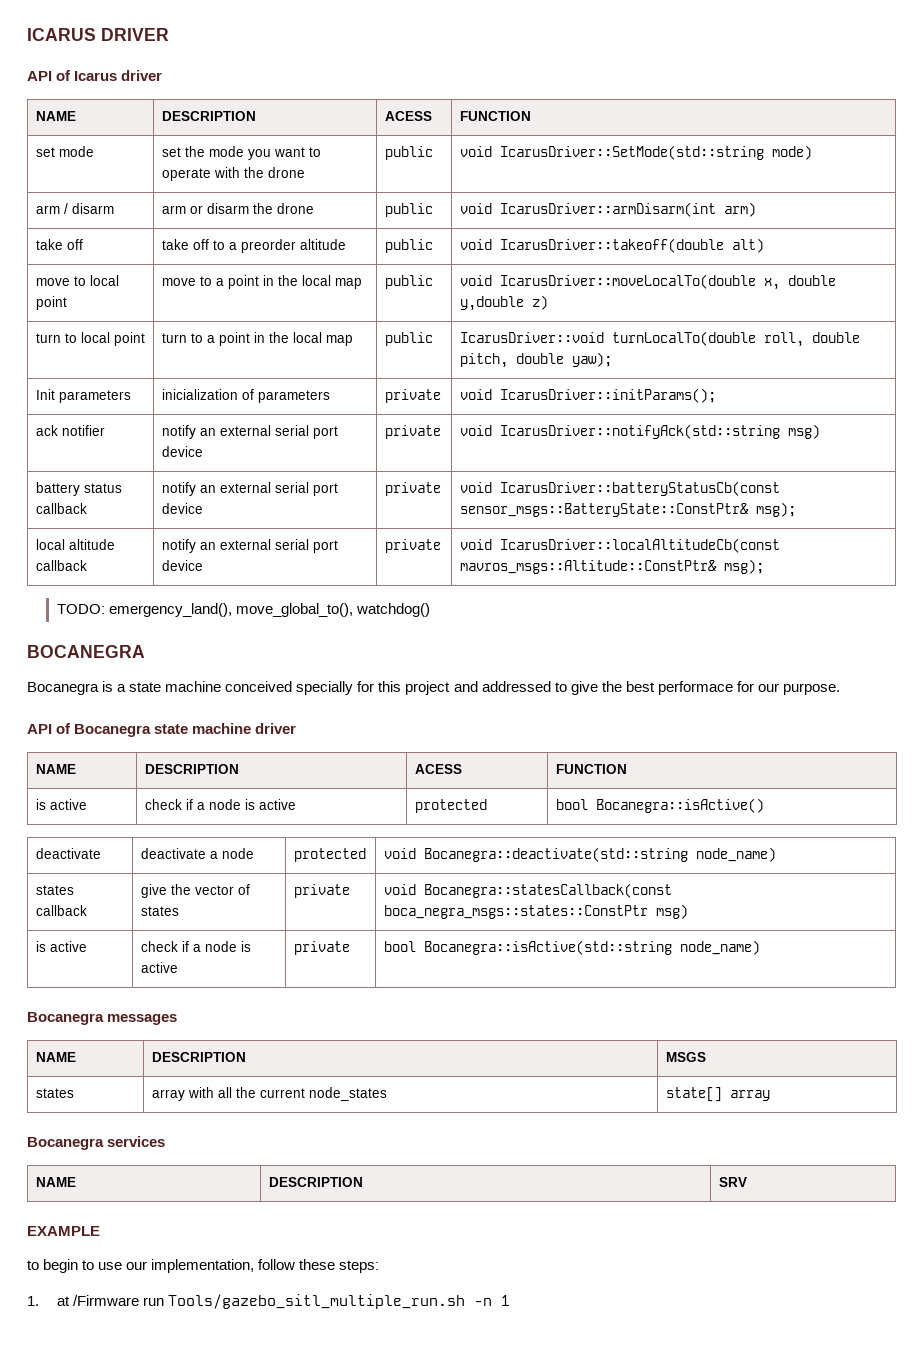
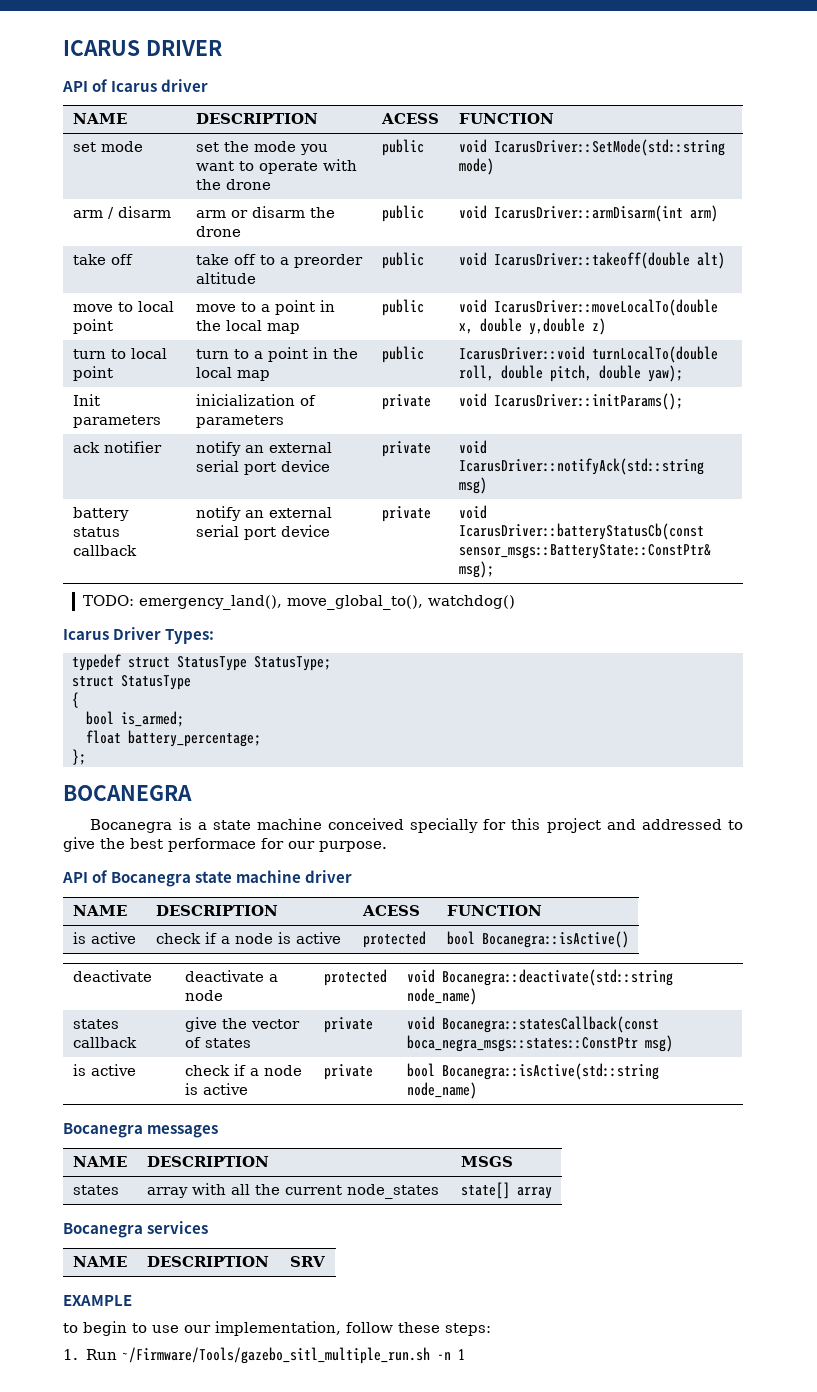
- local altitude callback | notify an external serial port device | private | void IcarusDriver::localAltitudeCb(const mavros_msgs::Altitude::ConstPtr& msg);
  TODO: emergency_land(), move_global_to(), watchdog()
+ Icarus Driver Types:
+ typedef struct StatusType StatusType;
+ struct StatusType
+ {
+ bool is_armed;
+ float battery_percentage;
+ };
- 1. at /Firmware run Tools/gazebo_sitl_multiple_run.sh -n 1
+ 1. Run ~/Firmware/Tools/gazebo_sitl_multiple_run.sh -n 1

